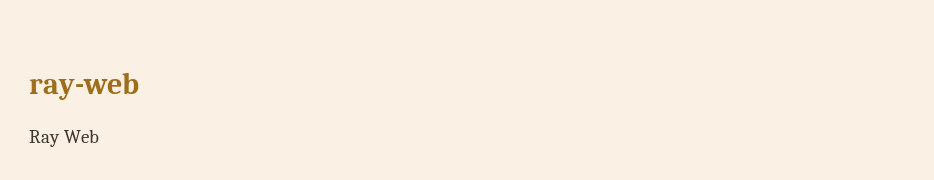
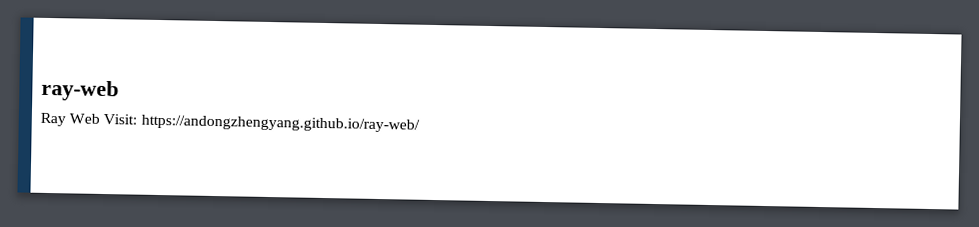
- Ray Web
+ Ray Web Visit: https://andongzhengyang.github.io/ray-web/

